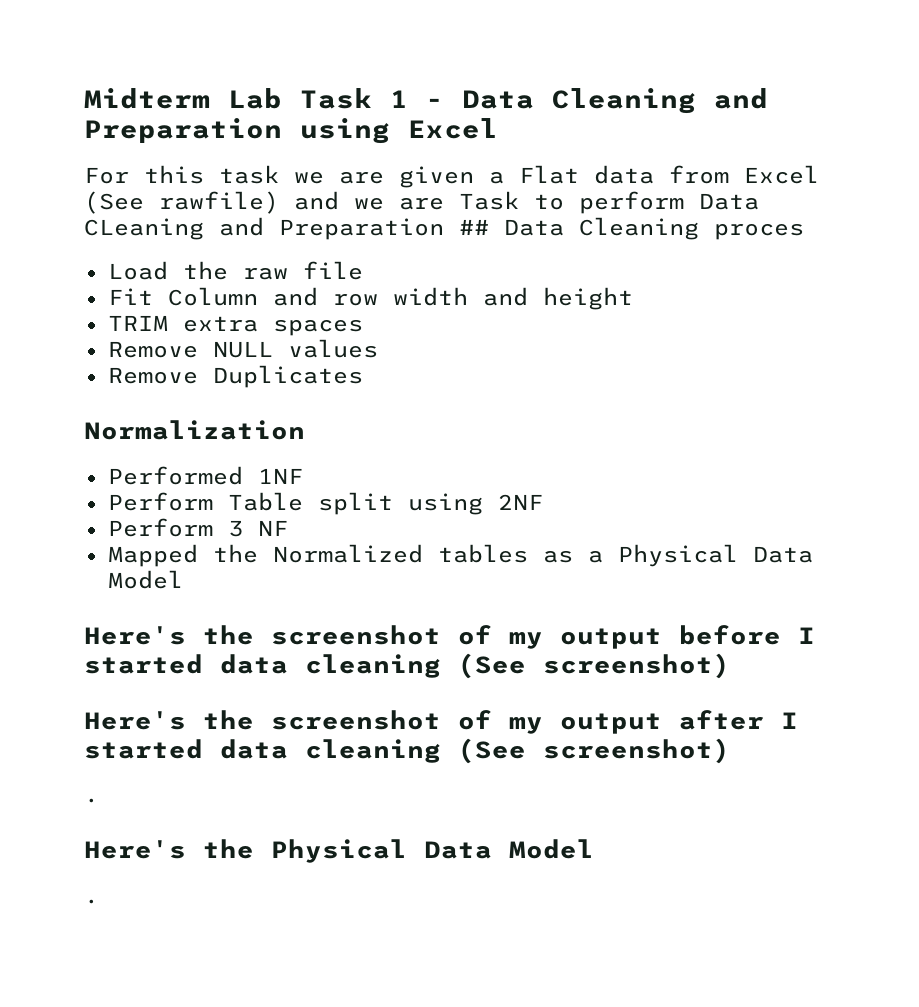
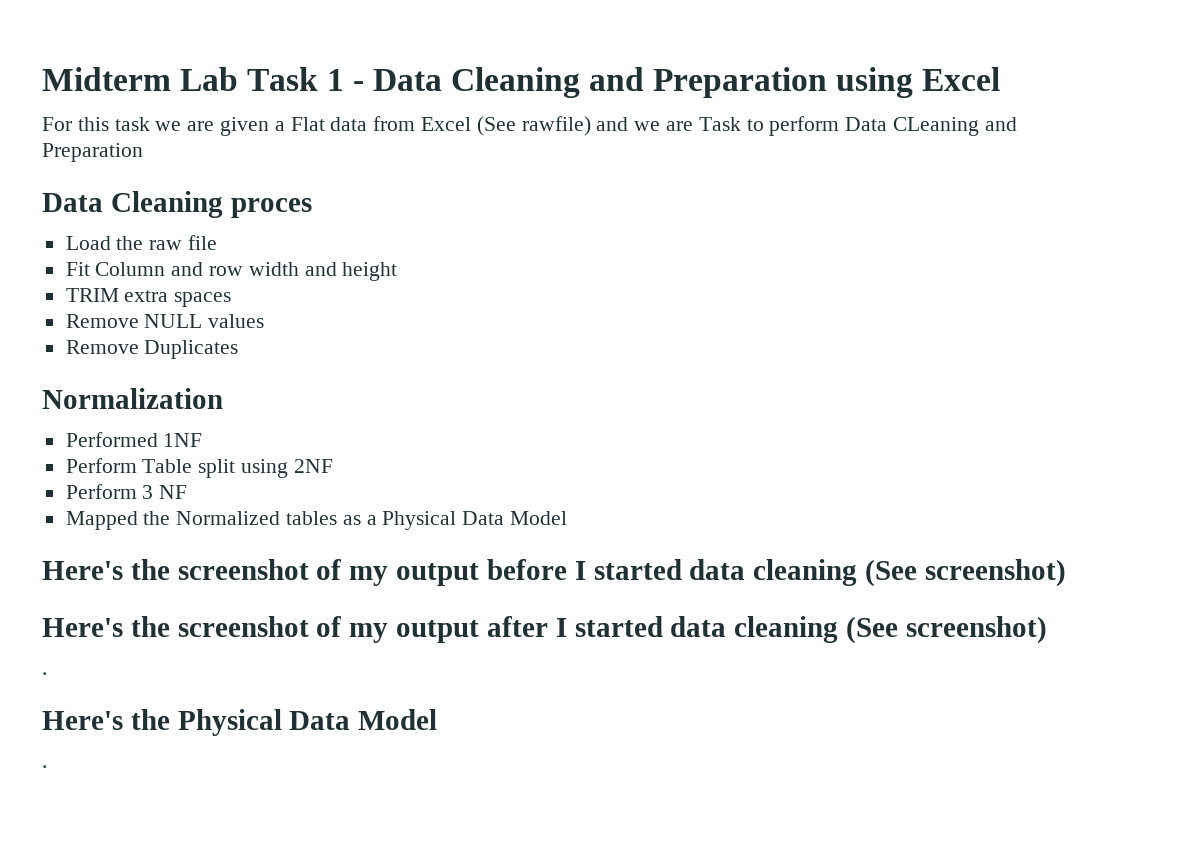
- For this task we are given a Flat data from Excel (See rawfile) and we are Task to perform Data CLeaning and Preparation ## Data Cleaning proces
+ For this task we are given a Flat data from Excel (See rawfile) and we are Task to perform Data CLeaning and Preparation
+ Data Cleaning proces

